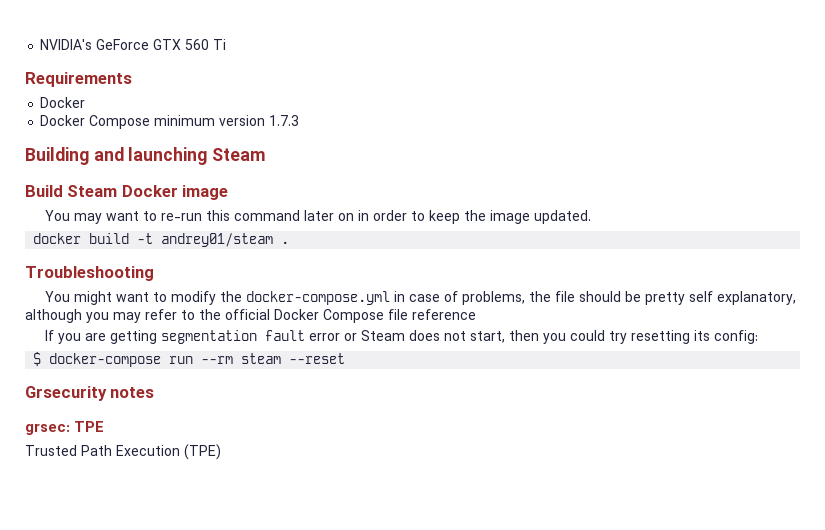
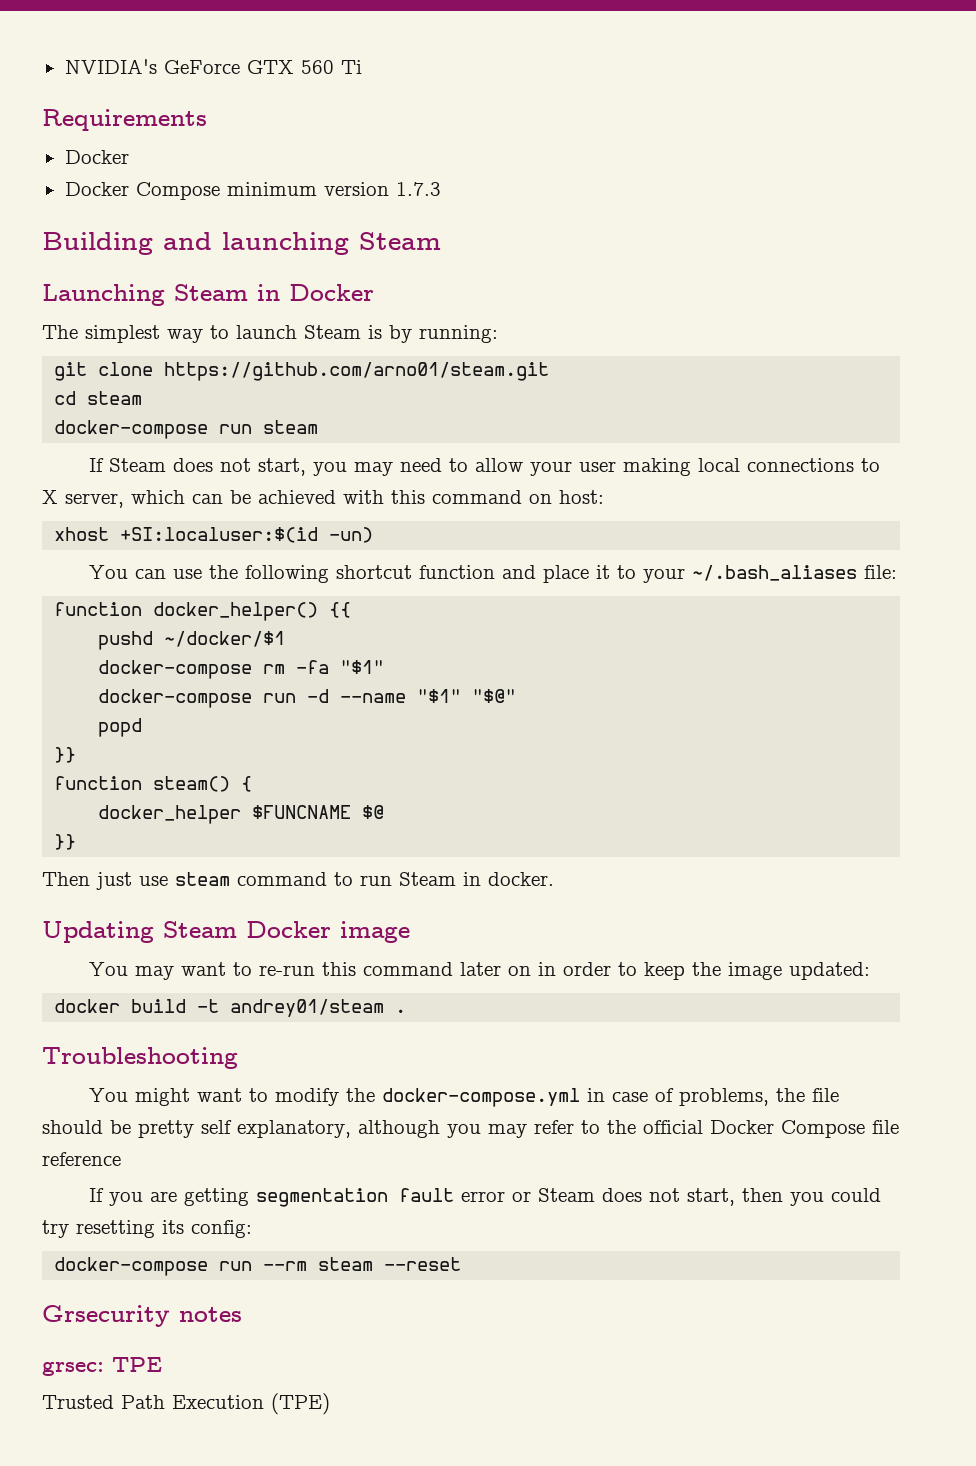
- Build Steam Docker image
+ Launching Steam in Docker
+ The simplest way to launch Steam is by running:
+ git clone https://github.com/arno01/steam.git
+ cd steam
+ docker-compose run steam
+ If Steam does not start, you may need to allow your user making local connections to X server, which can be achieved with this command on host:
+ xhost +SI:localuser:$(id -un)
+ You can use the following shortcut function and place it to your ~/.bash_aliases file:
+ function docker_helper() {{
+ pushd ~/docker/$1
+ docker-compose rm -fa "$1"
+ docker-compose run -d --name "$1" "$@"
+ popd
+ }}
+ function steam() {
+ docker_helper $FUNCNAME $@
+ }}
+ Then just use steam command to run Steam in docker.
+ Updating Steam Docker image
- You may want to re-run this command later on in order to keep the image updated.
+ You may want to re-run this command later on in order to keep the image updated:
- $ docker-compose run --rm steam --reset
+ docker-compose run --rm steam --reset

